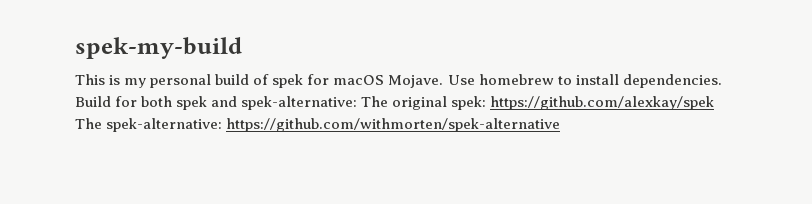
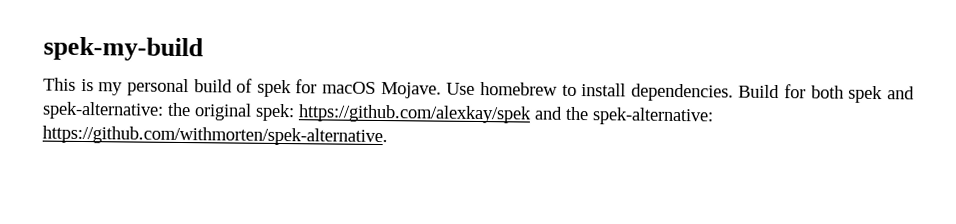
- Build for both spek and spek-alternative: The original spek: https://github.com/alexkay/spek The spek-alternative: https://github.com/withmorten/spek-alternative
+ Build for both spek and spek-alternative: the original spek: https://github.com/alexkay/spek and the spek-alternative: https://github.com/withmorten/spek-alternative.

